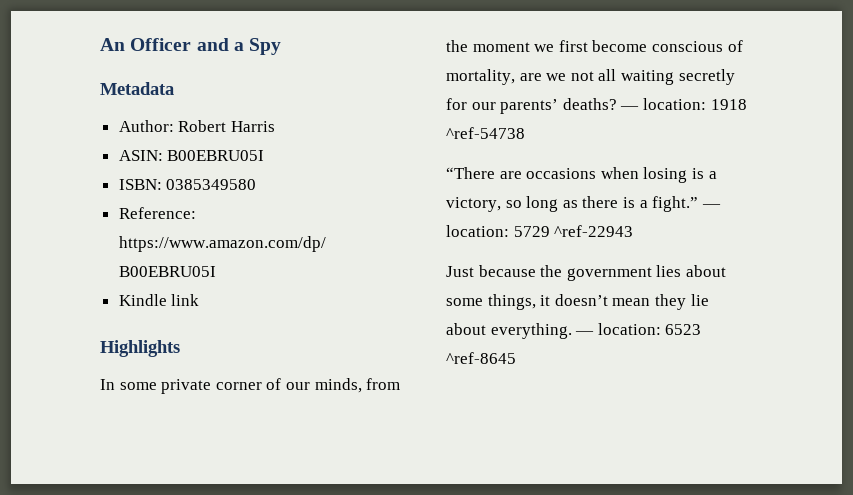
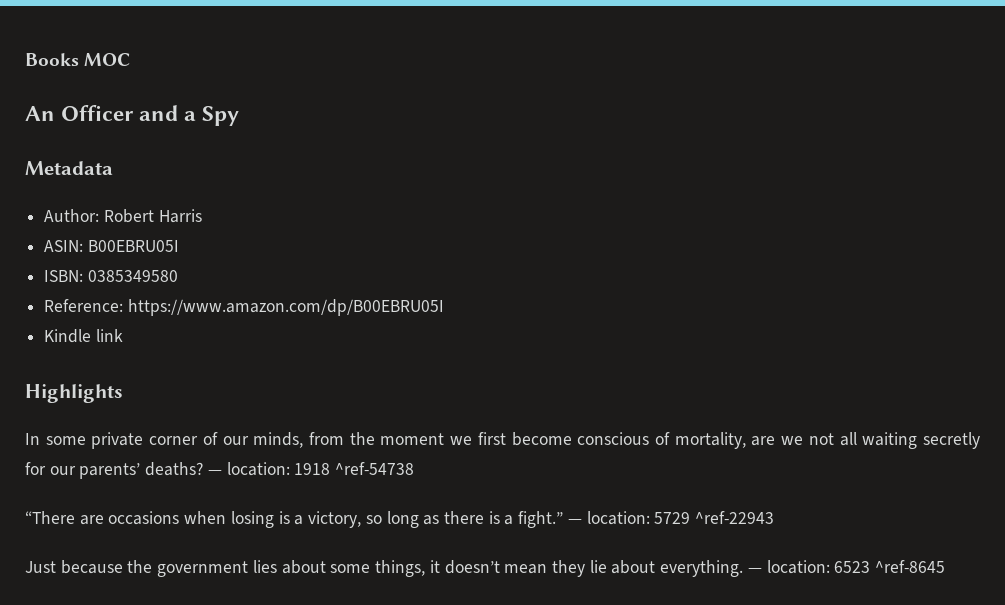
+ Books MOC

